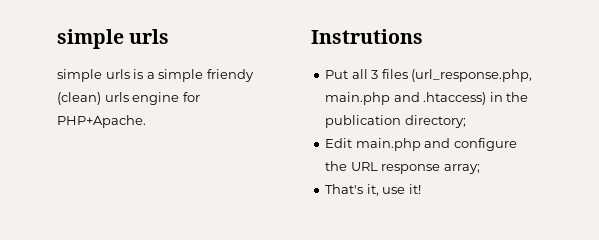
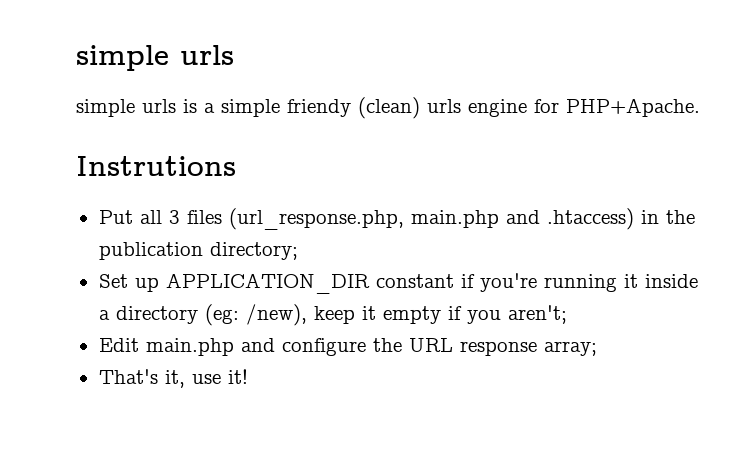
+ Set up APPLICATION_DIR constant if you're running it inside a directory (eg: /new), keep it empty if you aren't;

